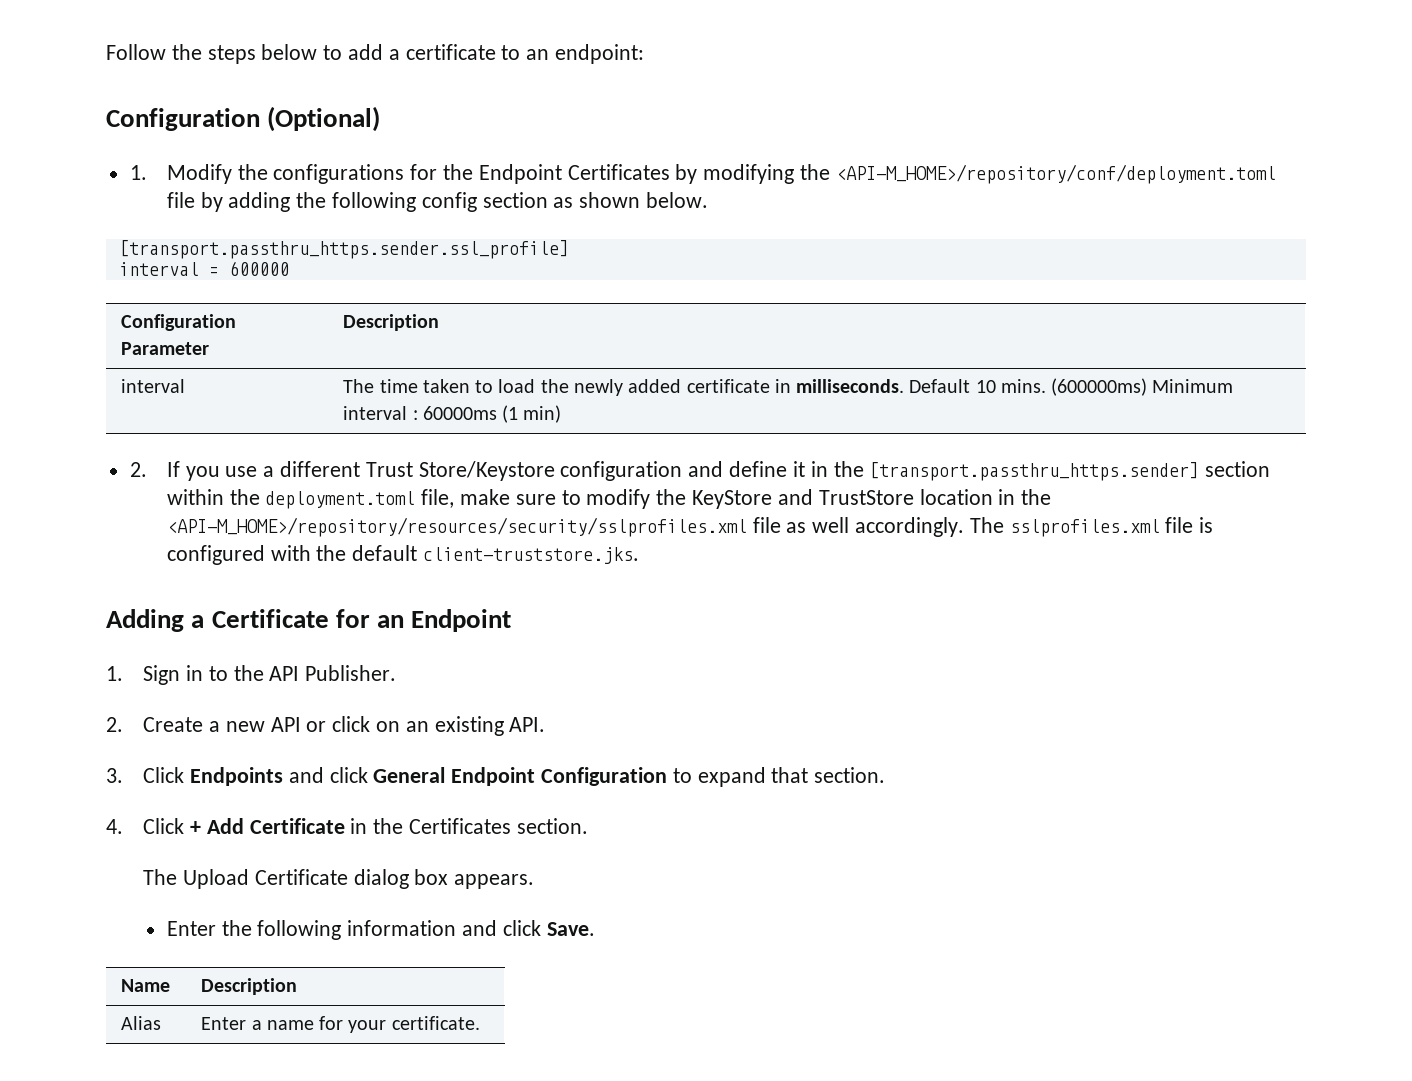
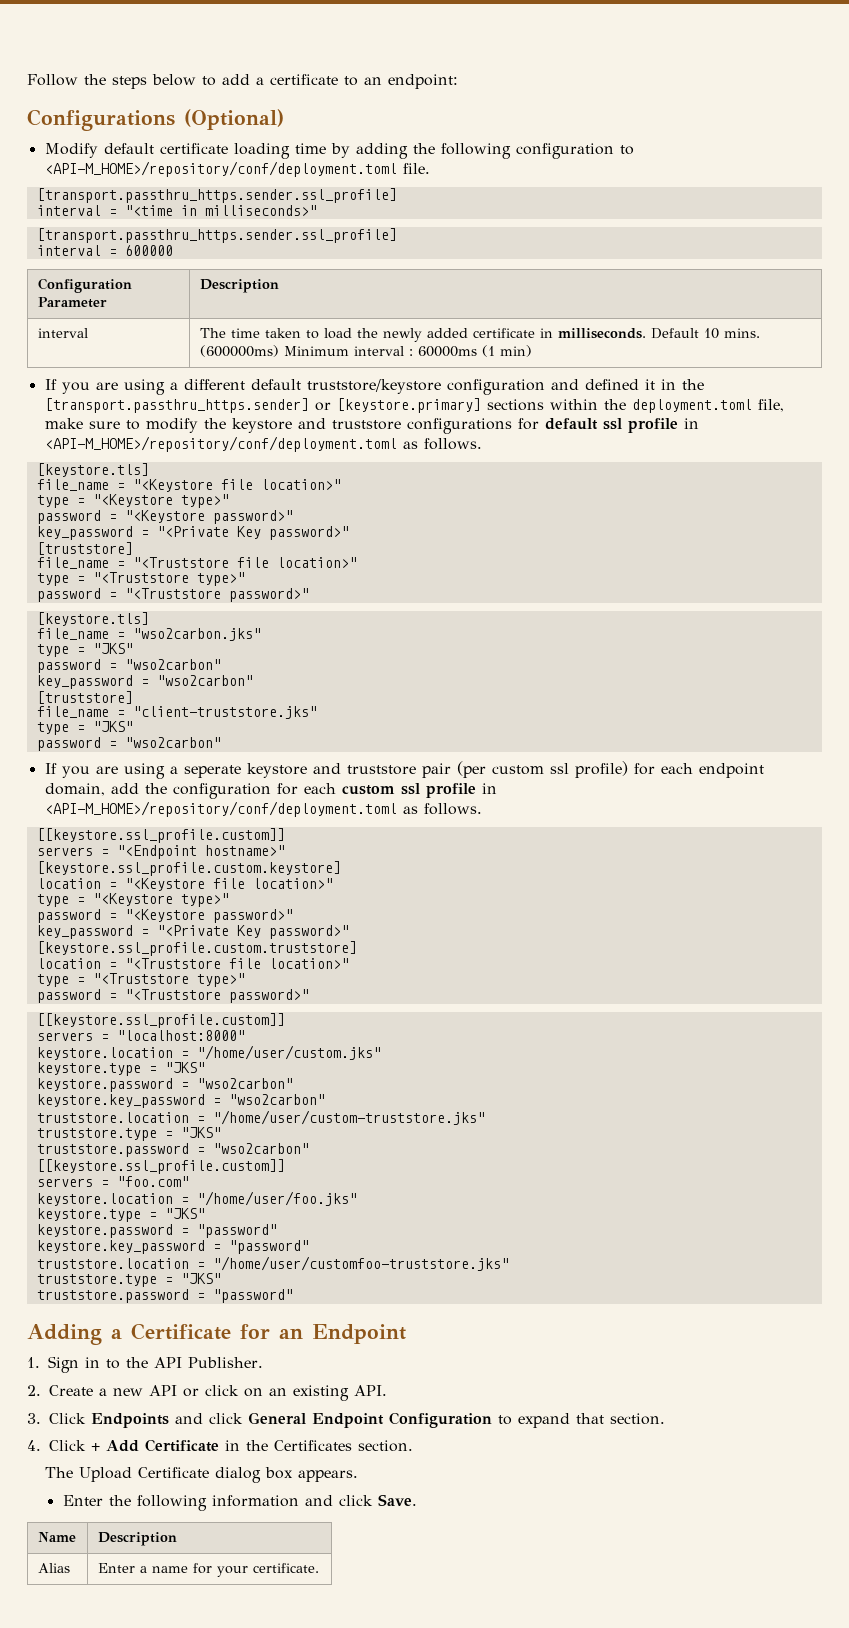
- Configuration (Optional)
+ Configurations (Optional)
- 1. Modify the configurations for the Endpoint Certificates by modifying the <API-M_HOME>/repository/conf/deployment.toml file by adding the following config section as shown below.
+ Modify default certificate loading time by adding the following configuration to <API-M_HOME>/repository/conf/deployment.toml file.
+ [transport.passthru_https.sender.ssl_profile]
+ interval = "<time in milliseconds>"
- 2. If you use a different Trust Store/Keystore configuration and define it in the [transport.passthru_https.sender] section within the deployment.toml file, make sure to modify the KeyStore and TrustStore location in the <API-M_HOME>/repository/resources/security/sslprofiles.xml file as well accordingly. The sslprofiles.xml file is configured with the default client-truststore.jks.
+ If you are using a different default truststore/keystore configuration and defined it in the [transport.passthru_https.sender] or [keystore.primary] sections within the deployment.toml file, make sure to modify the keystore and truststore configurations for default ssl profile in <API-M_HOME>/repository/conf/deployment.toml as follows.
+ [keystore.tls]
+ file_name = "<Keystore file location>"
+ type = "<Keystore type>"
+ password = "<Keystore password>"
+ key_password = "<Private Key password>"
+ [truststore]
+ file_name = "<Truststore file location>"
+ type = "<Truststore type>"
+ password = "<Truststore password>"
+ [keystore.tls]
+ file_name = "wso2carbon.jks"
+ type = "JKS"
+ password = "wso2carbon"
+ key_password = "wso2carbon"
+ [truststore]
+ file_name = "client-truststore.jks"
+ type = "JKS"
+ password = "wso2carbon"
+ If you are using a seperate keystore and truststore pair (per custom ssl profile) for each endpoint domain, add the configuration for each custom ssl profile in <API-M_HOME>/repository/conf/deployment.toml as follows.
+ [[keystore.ssl_profile.custom]]
+ servers = "<Endpoint hostname>"
+ [keystore.ssl_profile.custom.keystore]
+ location = "<Keystore file location>"
+ type = "<Keystore type>"
+ password = "<Keystore password>"
+ key_password = "<Private Key password>"
+ [keystore.ssl_profile.custom.truststore]
+ location = "<Truststore file location>"
+ type = "<Truststore type>"
+ password = "<Truststore password>"
+ [[keystore.ssl_profile.custom]]
+ servers = "localhost:8000"
+ keystore.location = "/home/user/custom.jks"
+ keystore.type = "JKS"
+ keystore.password = "wso2carbon"
+ keystore.key_password = "wso2carbon"
+ truststore.location = "/home/user/custom-truststore.jks"
+ truststore.type = "JKS"
+ truststore.password = "wso2carbon"
+ [[keystore.ssl_profile.custom]]
+ servers = "foo.com"
+ keystore.location = "/home/user/foo.jks"
+ keystore.type = "JKS"
+ keystore.password = "password"
+ keystore.key_password = "password"
+ truststore.location = "/home/user/customfoo-truststore.jks"
+ truststore.type = "JKS"
+ truststore.password = "password"

